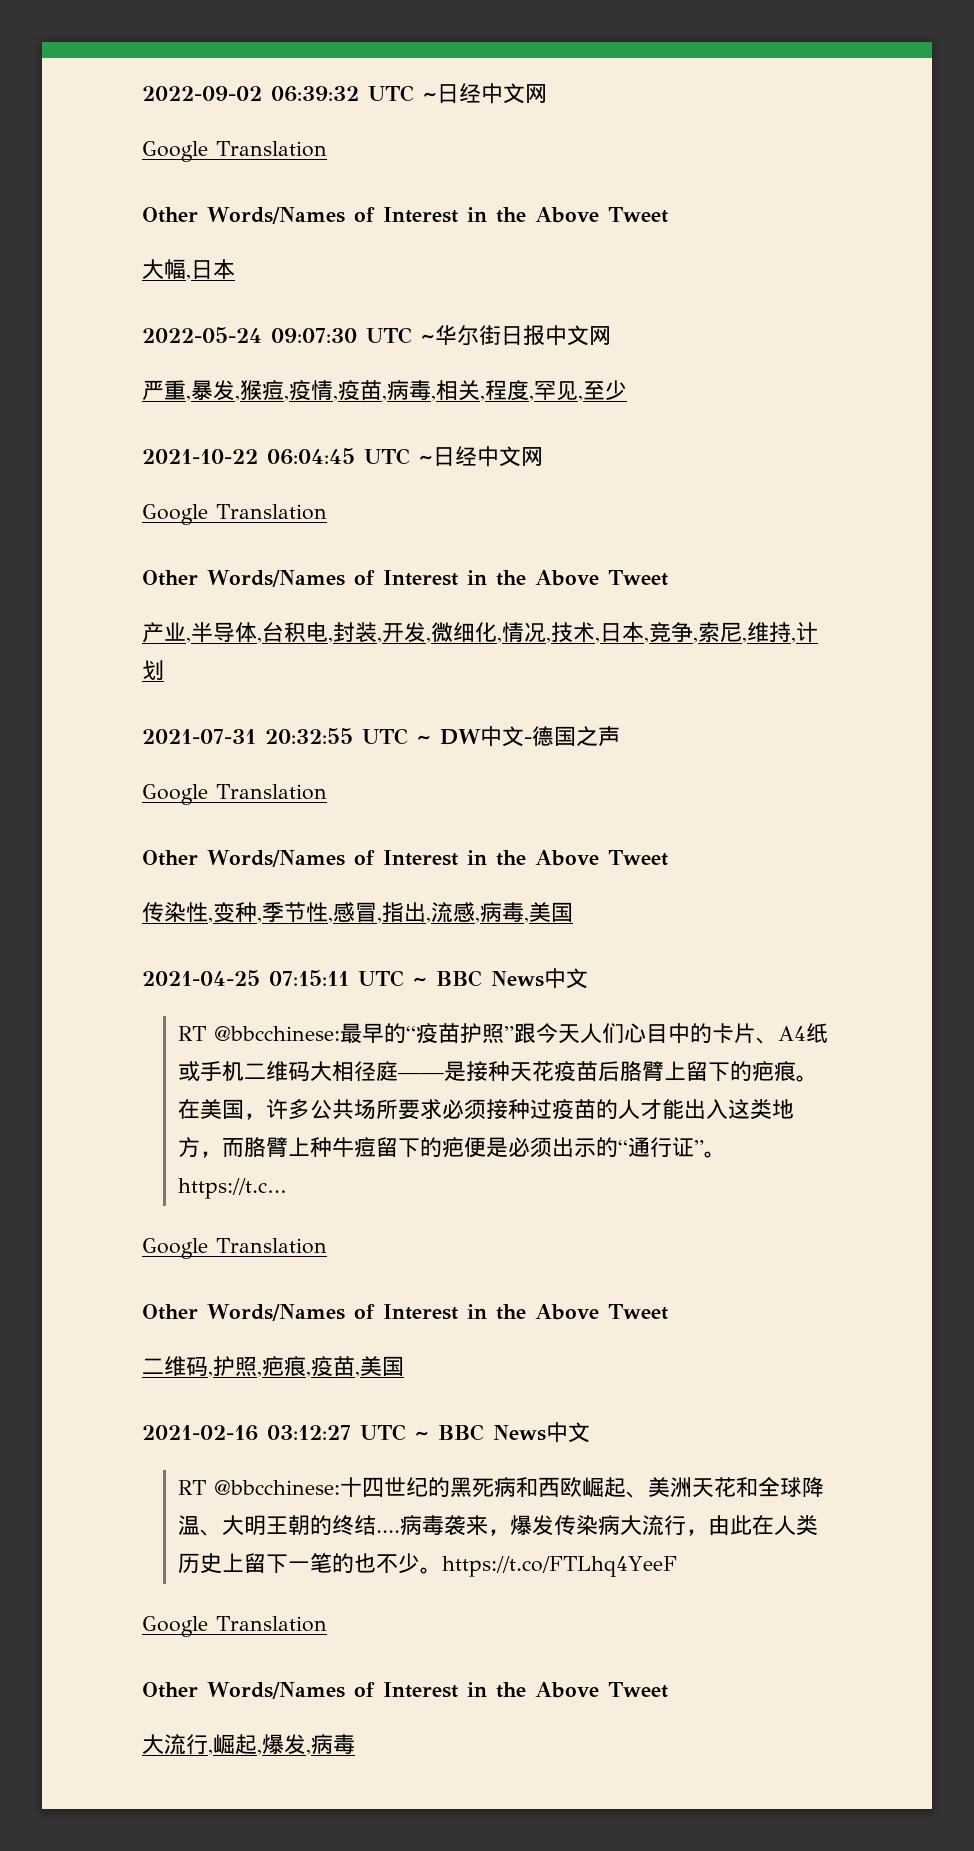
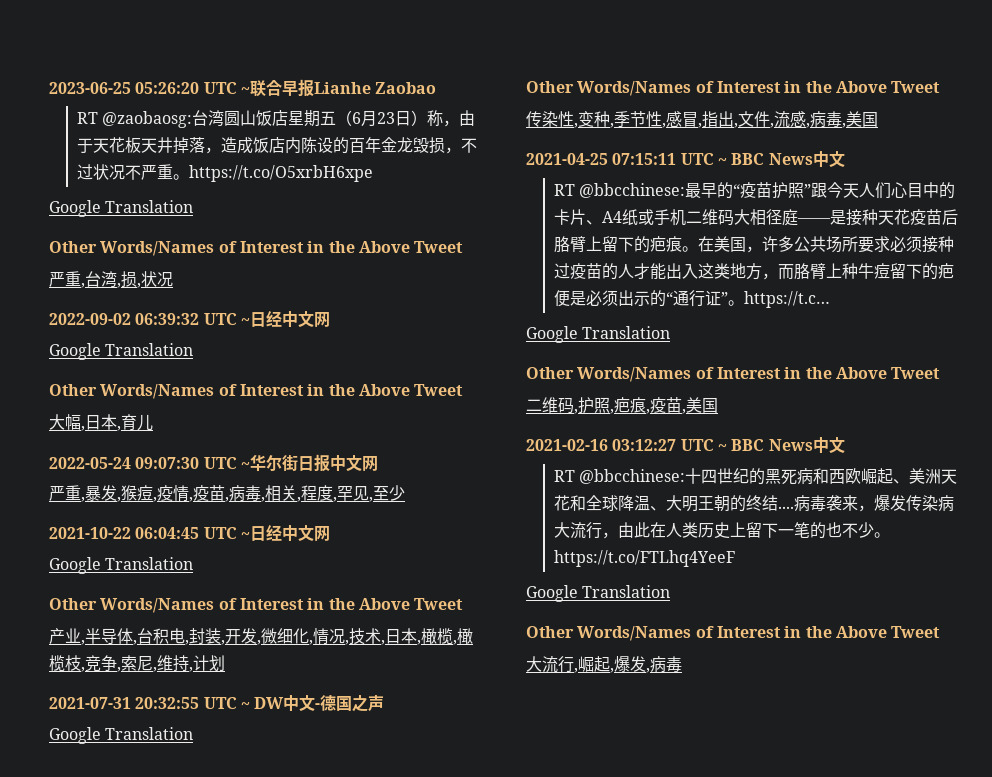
+ 2023-06-25 05:26:20 UTC ~联合早报Lianhe Zaobao
+ RT @zaobaosg:台湾圆山饭店星期五（6月23日）称，由于天花板天井掉落，造成饭店内陈设的百年金龙毁损，不过状况不严重。https://t.co/O5xrbH6xpe
+ Google Translation
+ Other Words/Names of Interest in the Above Tweet
+ 严重,台湾,损,状况
- 大幅,日本
+ 大幅,日本,育儿
- 产业,半导体,台积电,封装,开发,微细化,情况,技术,日本,竞争,索尼,维持,计划
+ 产业,半导体,台积电,封装,开发,微细化,情况,技术,日本,橄榄,橄榄枝,竞争,索尼,维持,计划
- 传染性,变种,季节性,感冒,指出,流感,病毒,美国
+ 传染性,变种,季节性,感冒,指出,文件,流感,病毒,美国

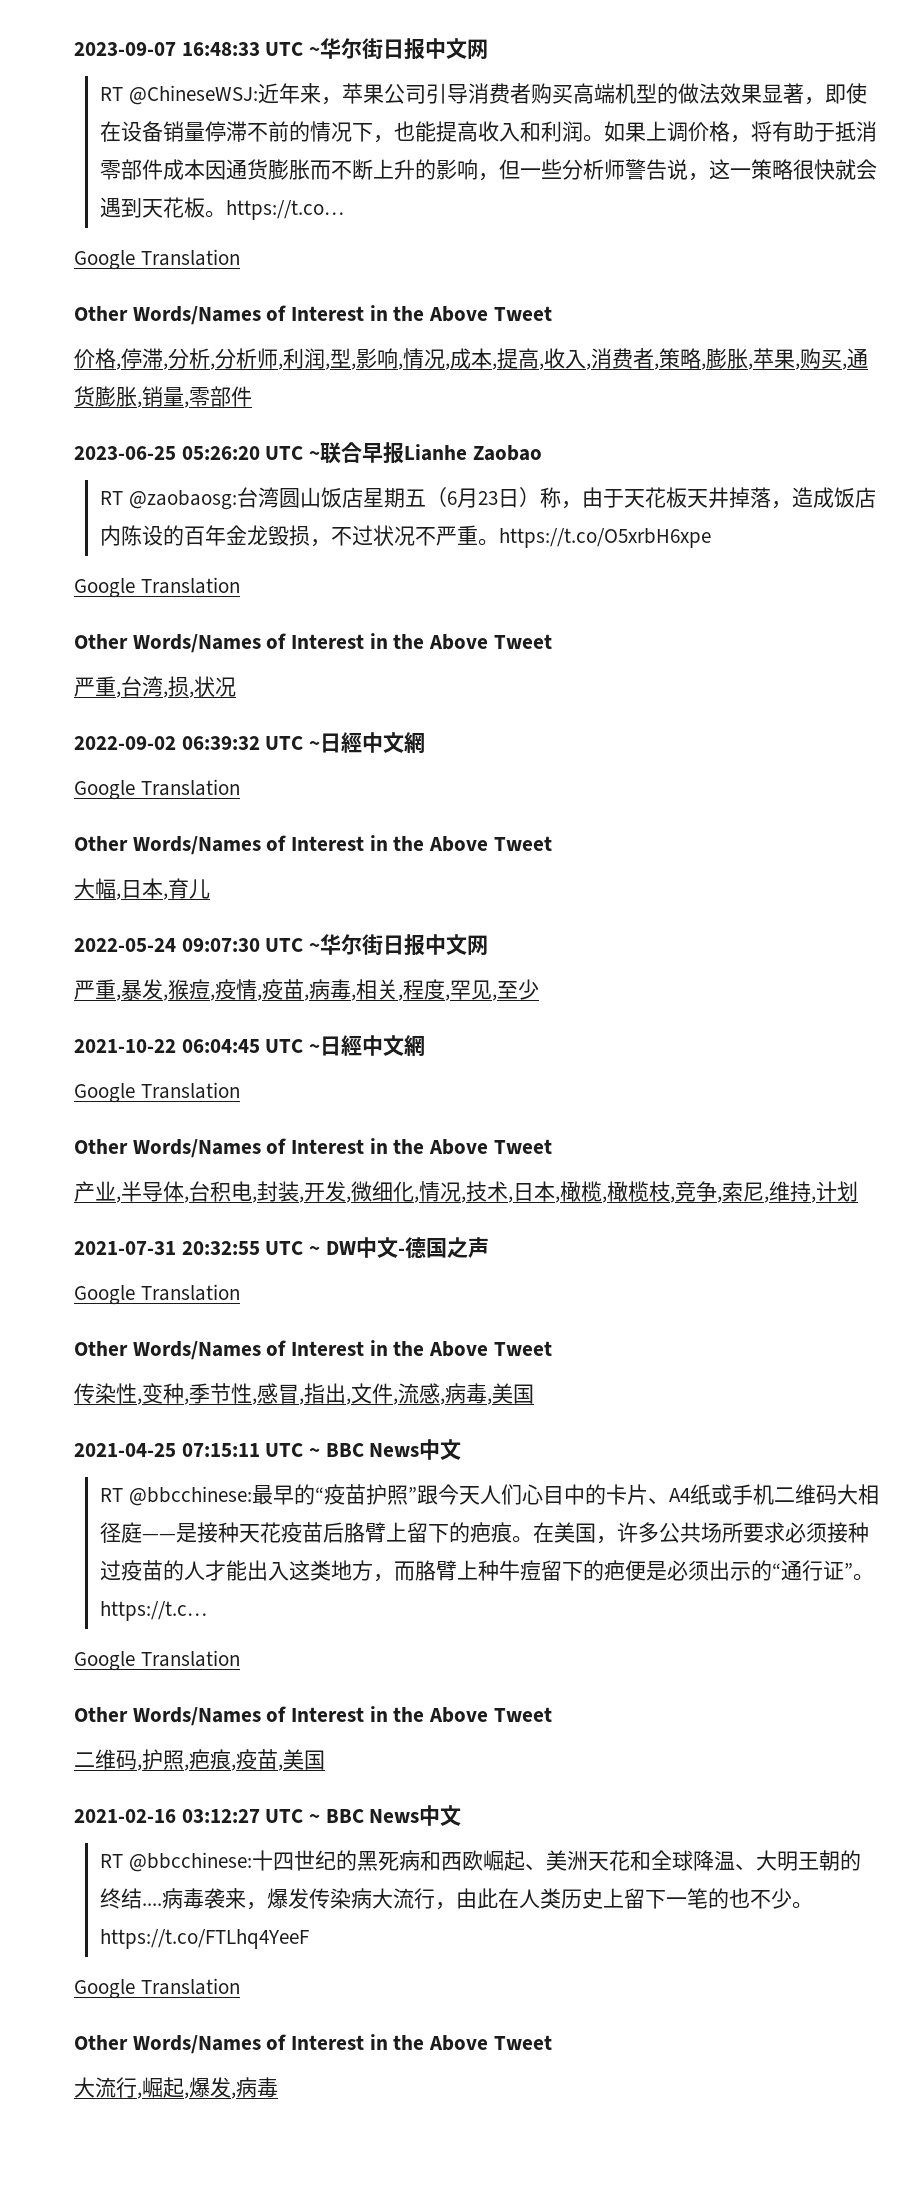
+ 2023-09-07 16:48:33 UTC ~华尔街日报中文网
+ RT @ChineseWSJ:近年来，苹果公司引导消费者购买高端机型的做法效果显著，即使在设备销量停滞不前的情况下，也能提高收入和利润。如果上调价格，将有助于抵消零部件成本因通货膨胀而不断上升的影响，但一些分析师警告说，这一策略很快就会遇到天花板。https://t.co…
+ Google Translation
+ Other Words/Names of Interest in the Above Tweet
+ 价格,停滞,分析,分析师,利润,型,影响,情况,成本,提高,收入,消费者,策略,膨胀,苹果,购买,通货膨胀,销量,零部件
- 2022-09-02 06:39:32 UTC ~日经中文网
+ 2022-09-02 06:39:32 UTC ~日經中文網
- 2021-10-22 06:04:45 UTC ~日经中文网
+ 2021-10-22 06:04:45 UTC ~日經中文網

